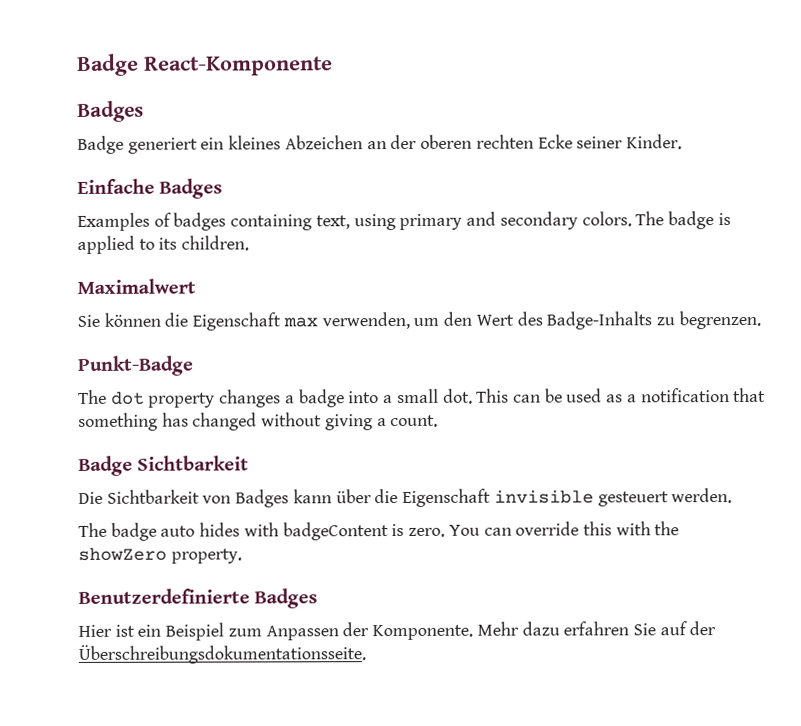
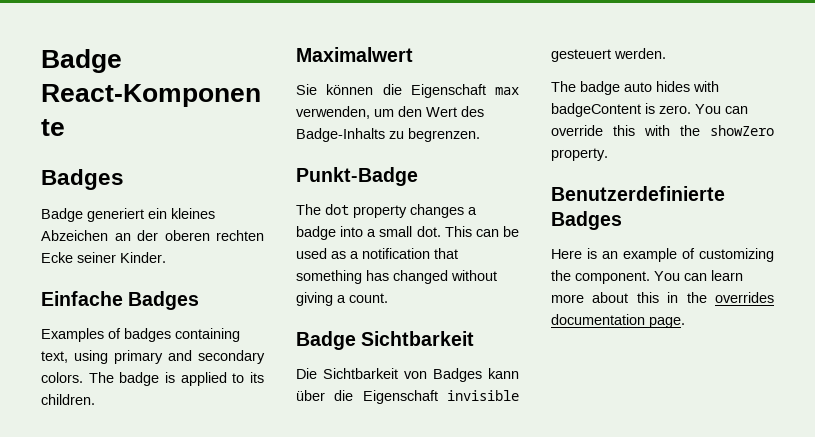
- Hier ist ein Beispiel zum Anpassen der Komponente. Mehr dazu erfahren Sie auf der Überschreibungsdokumentationsseite.
+ Here is an example of customizing the component. You can learn more about this in the overrides documentation page.

